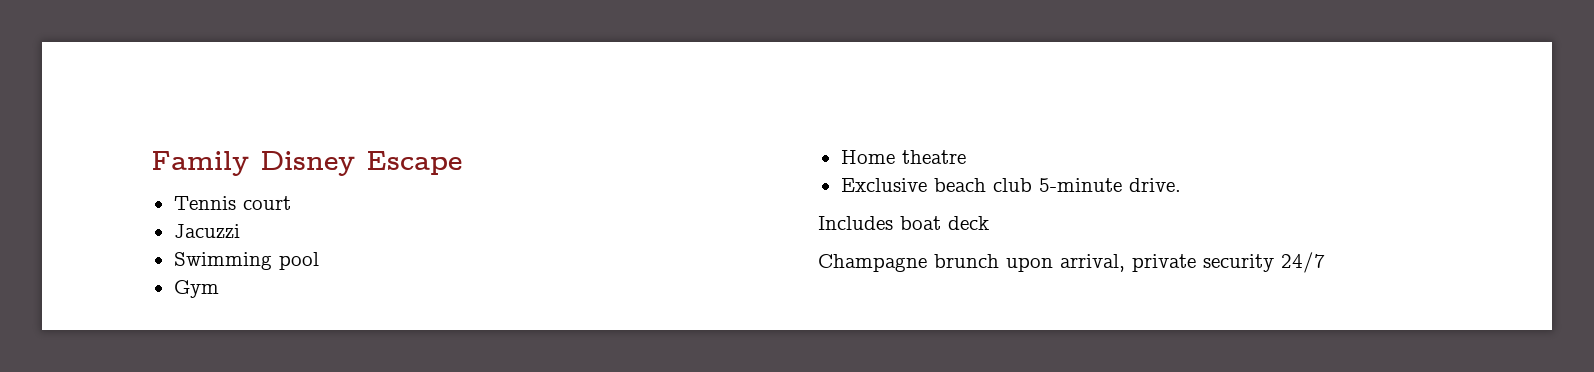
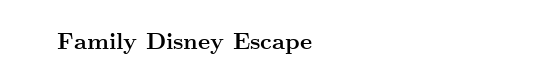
- Tennis court
- Jacuzzi
- Swimming pool
- Gym
- Home theatre
- Exclusive beach club 5-minute drive.
- Includes boat deck
- Champagne brunch upon arrival, private security 24/7

